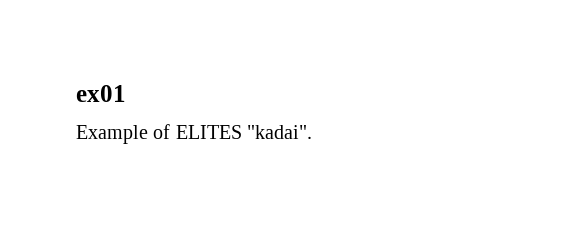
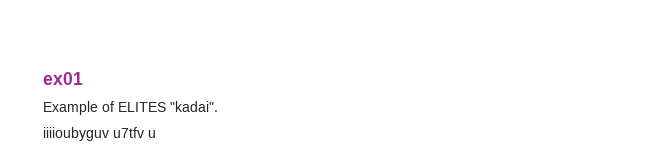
+ iiiioubyguv u7tfv u

